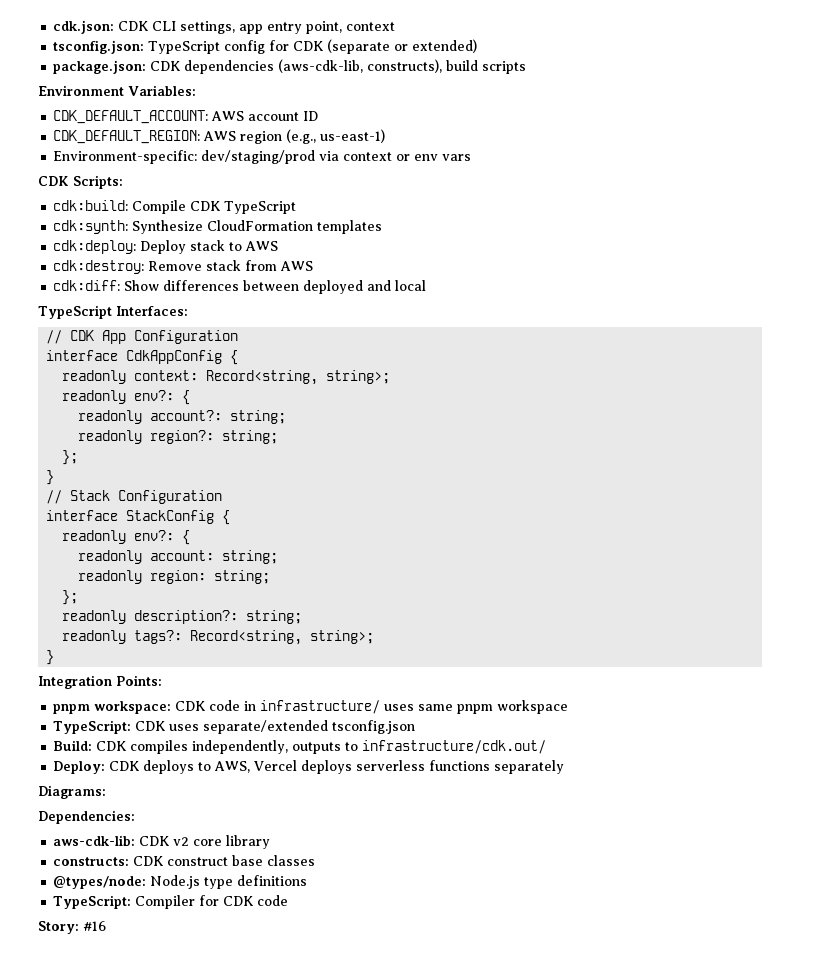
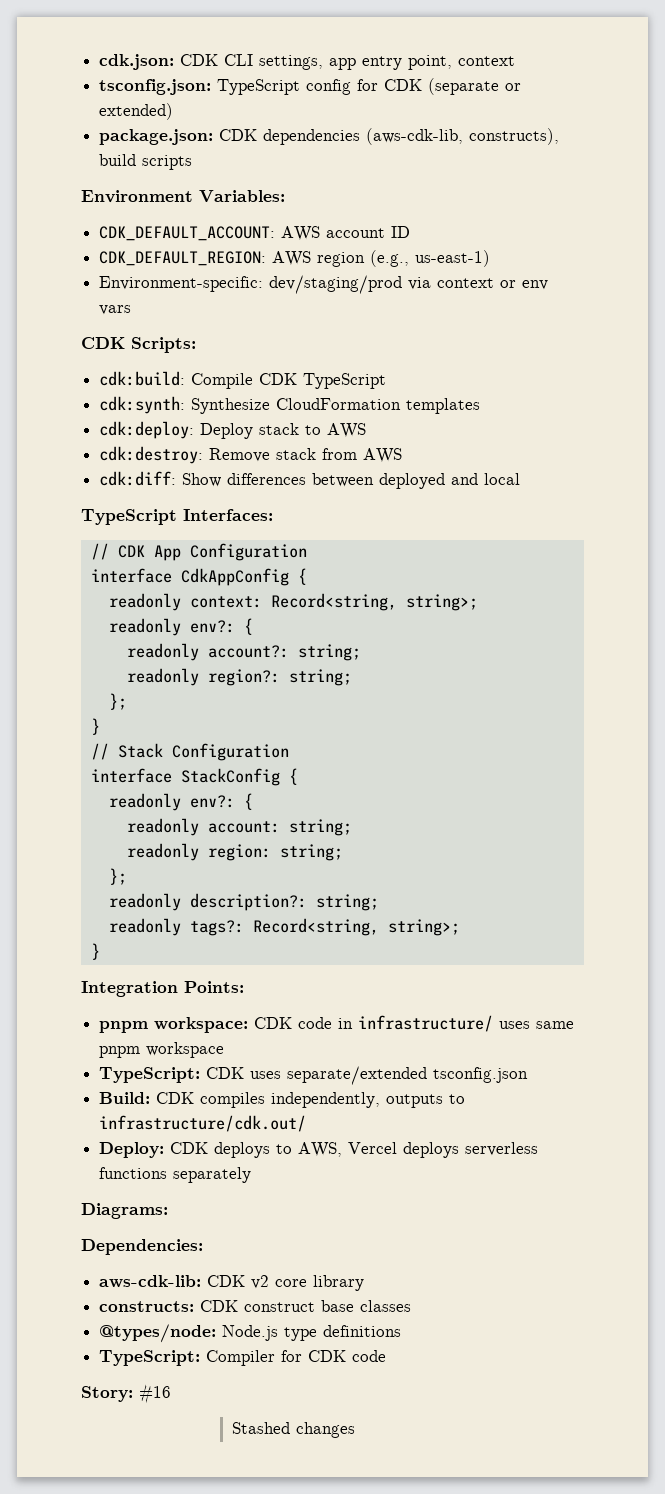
+ Stashed changes

